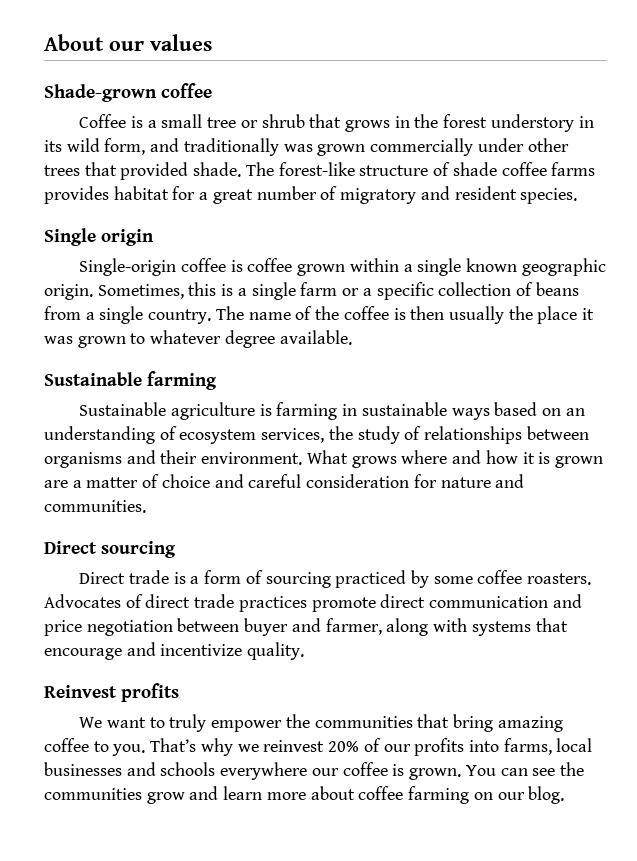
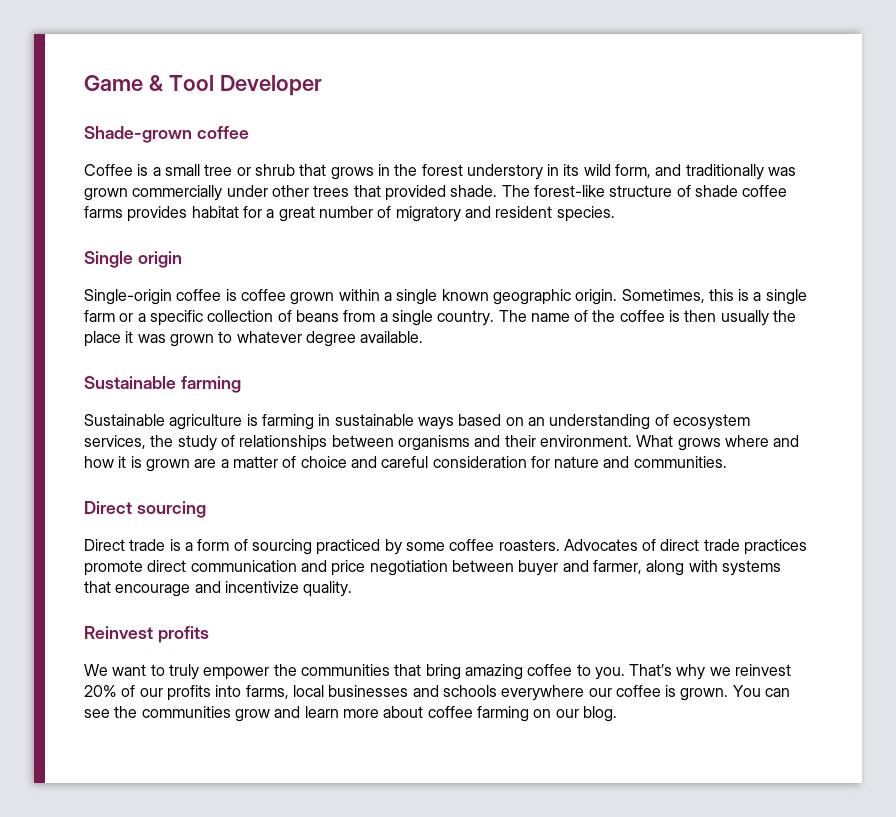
- About our values
+ Game & Tool Developer

